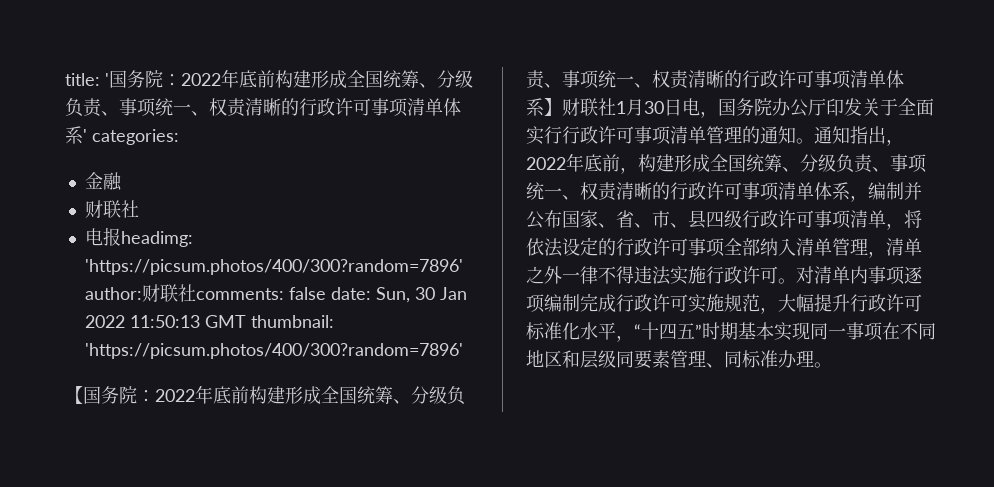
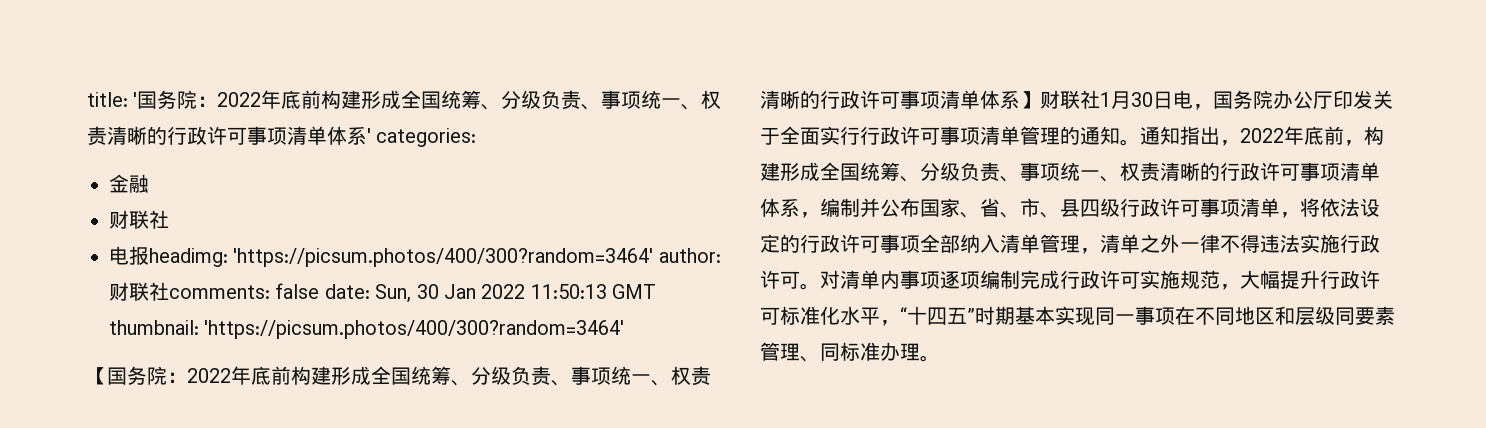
- 电报headimg: 'https://picsum.photos/400/300?random=7896' author:财联社comments: false date: Sun, 30 Jan 2022 11:50:13 GMT thumbnail: 'https://picsum.photos/400/300?random=7896'
+ 电报headimg: 'https://picsum.photos/400/300?random=3464' author:财联社comments: false date: Sun, 30 Jan 2022 11:50:13 GMT thumbnail: 'https://picsum.photos/400/300?random=3464'

